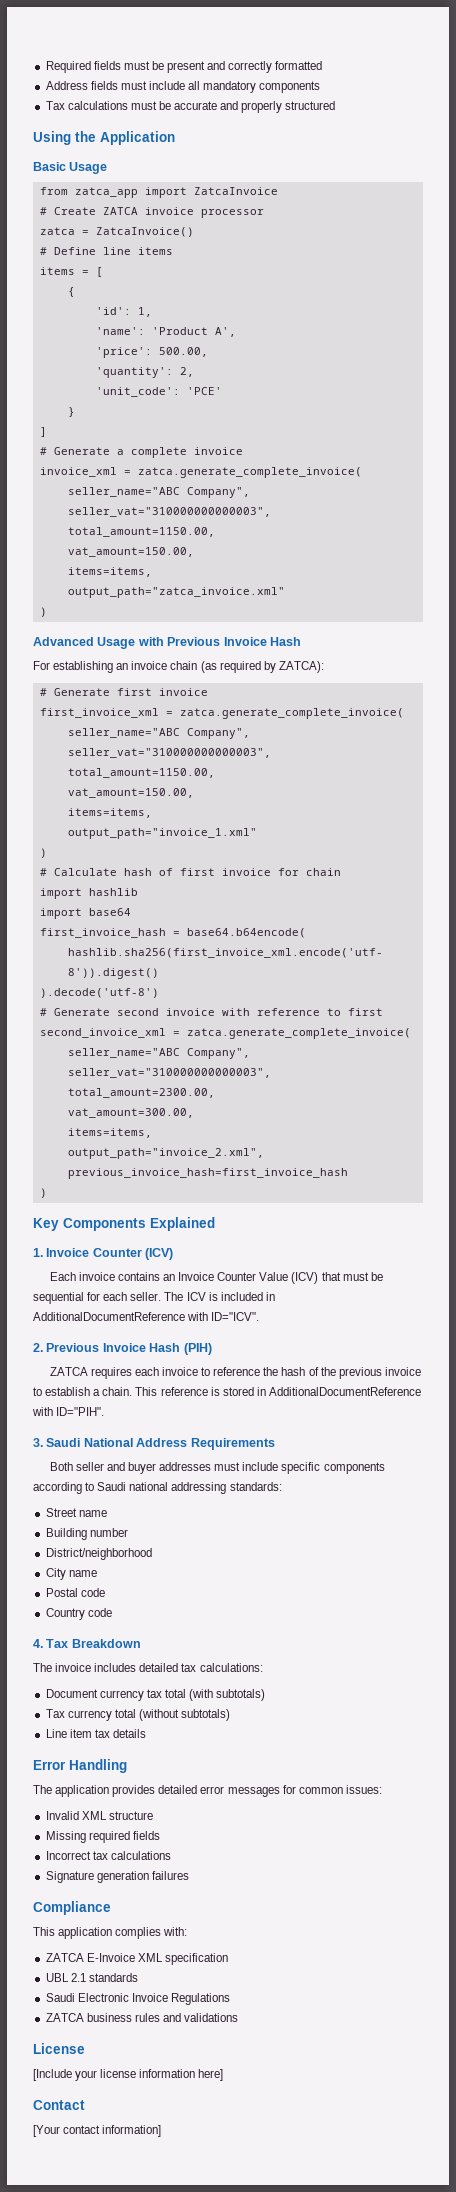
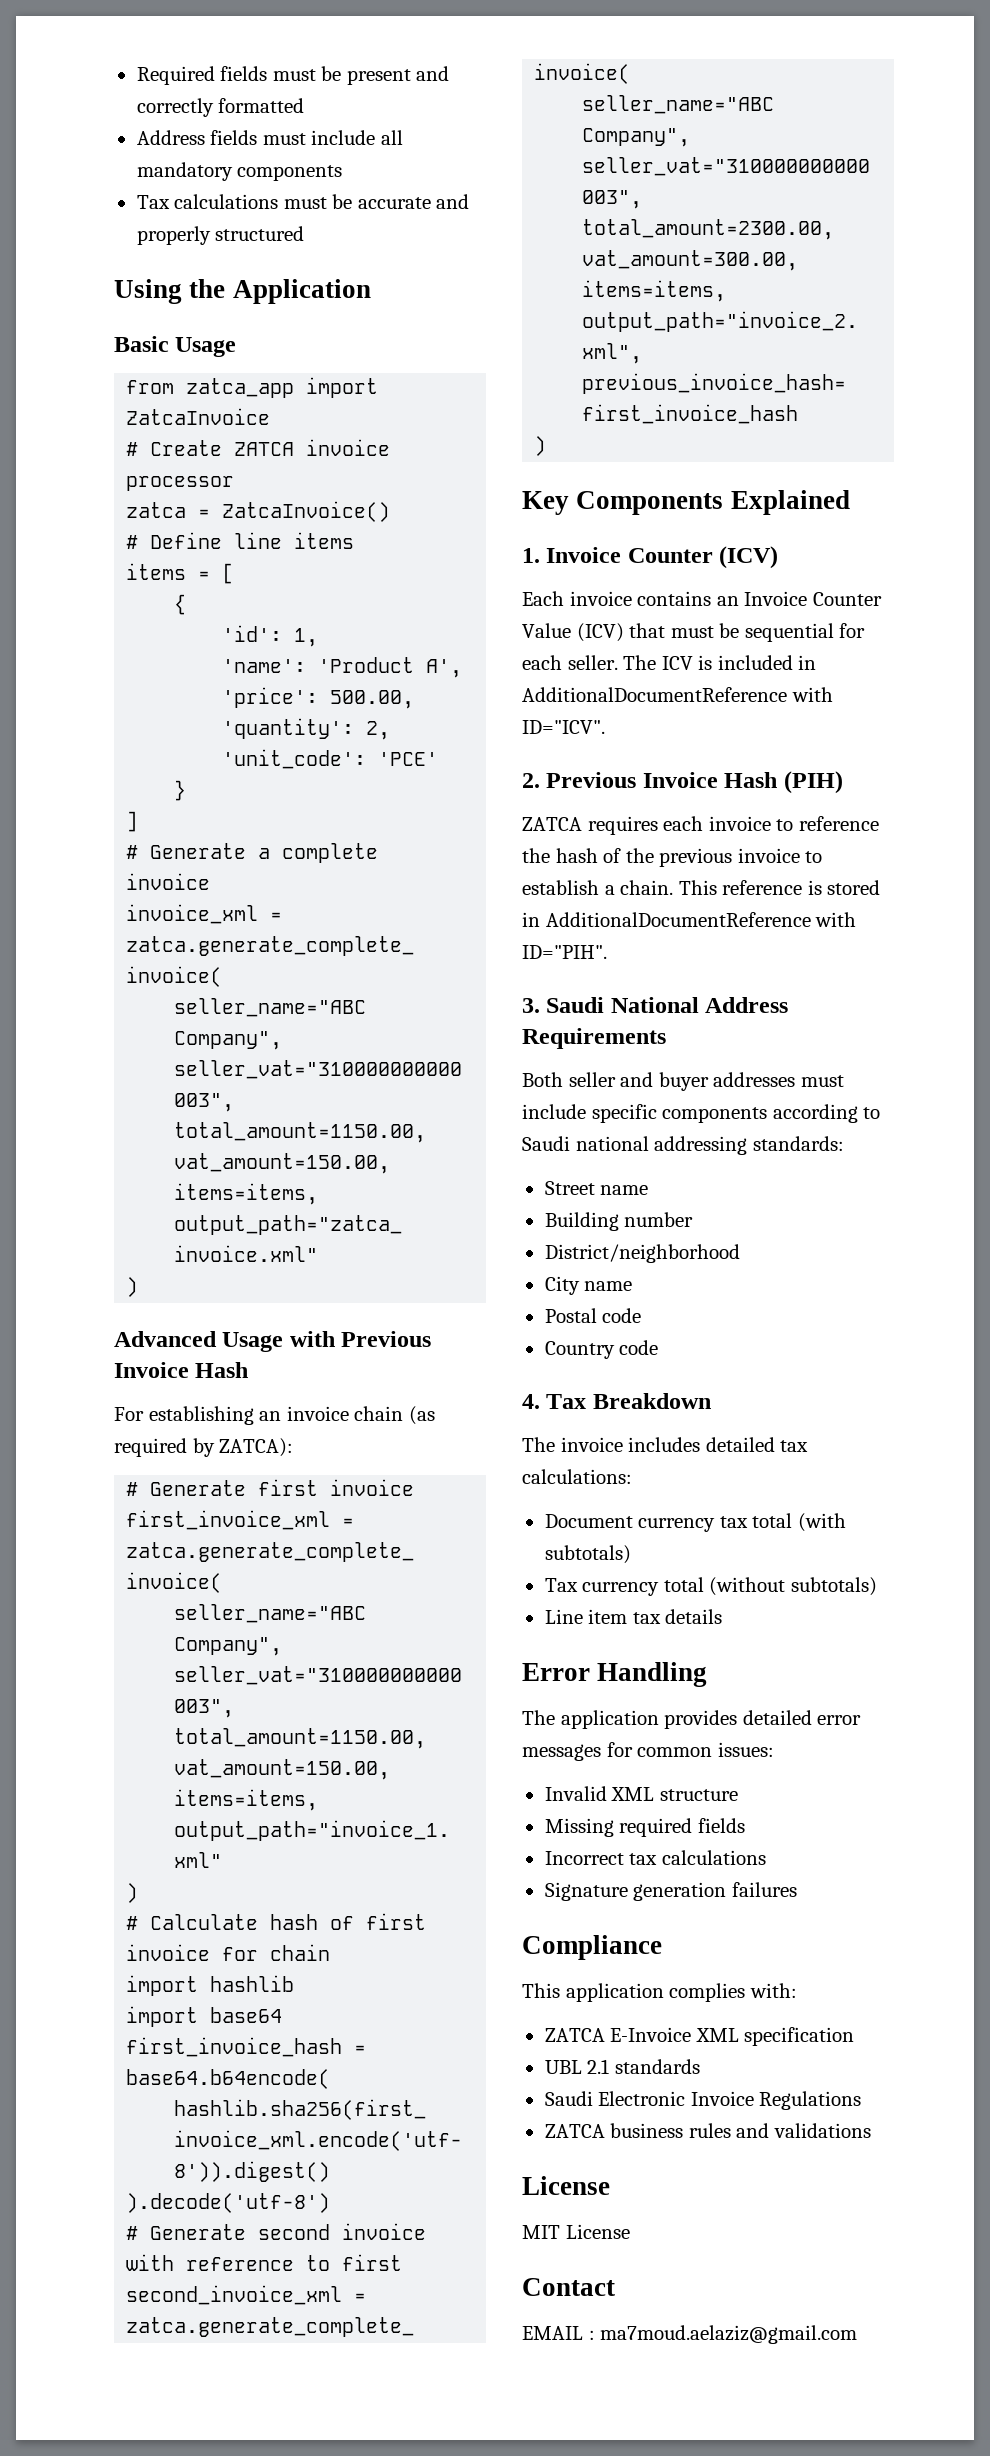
- [Include your license information here]
+ MIT License
  Contact
- [Your contact information]
+ EMAIL : ma7moud.aelaziz@gmail.com

